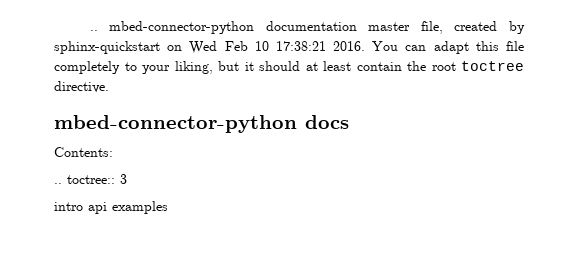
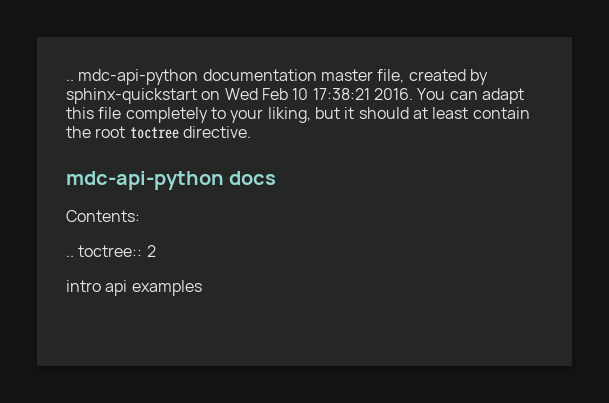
- .. mbed-connector-python documentation master file, created by sphinx-quickstart on Wed Feb 10 17:38:21 2016.
+ .. mdc-api-python documentation master file, created by sphinx-quickstart on Wed Feb 10 17:38:21 2016.
- mbed-connector-python docs
+ mdc-api-python docs
- .. toctree:: 3
+ .. toctree:: 2

